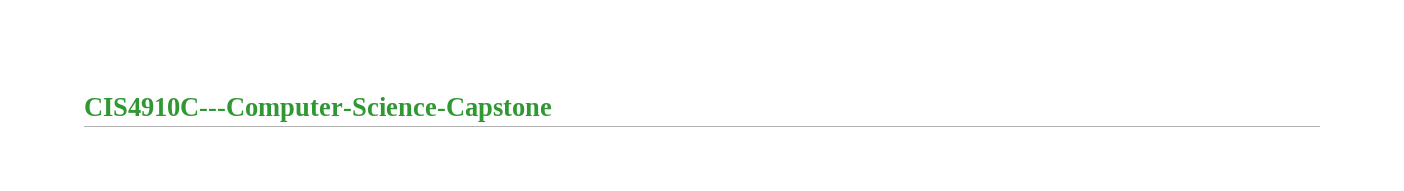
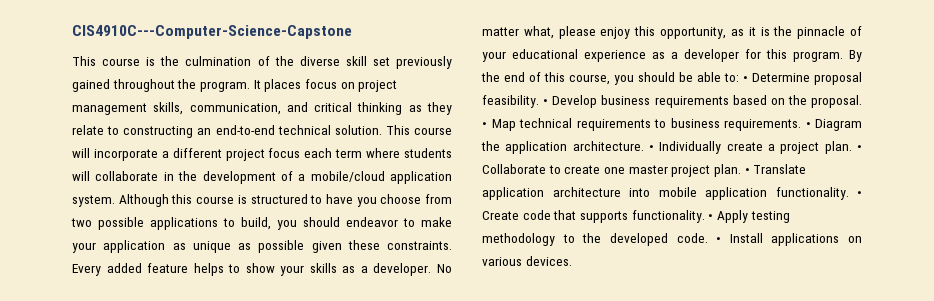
+ This course is the culmination of the diverse skill set previously gained throughout the program. It places focus on project management skills, communication, and critical thinking as they relate to constructing an end-to-end technical solution. This course will incorporate a different project focus each term where students will collaborate in the development of a mobile/cloud application system. Although this course is structured to have you choose from two possible applications to build, you should endeavor to make your application as unique as possible given these constraints. Every added feature helps to show your skills as a developer. No matter what, please enjoy this opportunity, as it is the pinnacle of your educational experience as a developer for this program. By the end of this course, you should be able to: • Determine proposal feasibility. • Develop business requirements based on the proposal. • Map technical requirements to business requirements. • Diagram the application architecture. • Individually create a project plan. • Collaborate to create one master project plan. • Translate application architecture into mobile application functionality. • Create code that supports functionality. • Apply testing methodology to the developed code. • Install applications on various devices.

